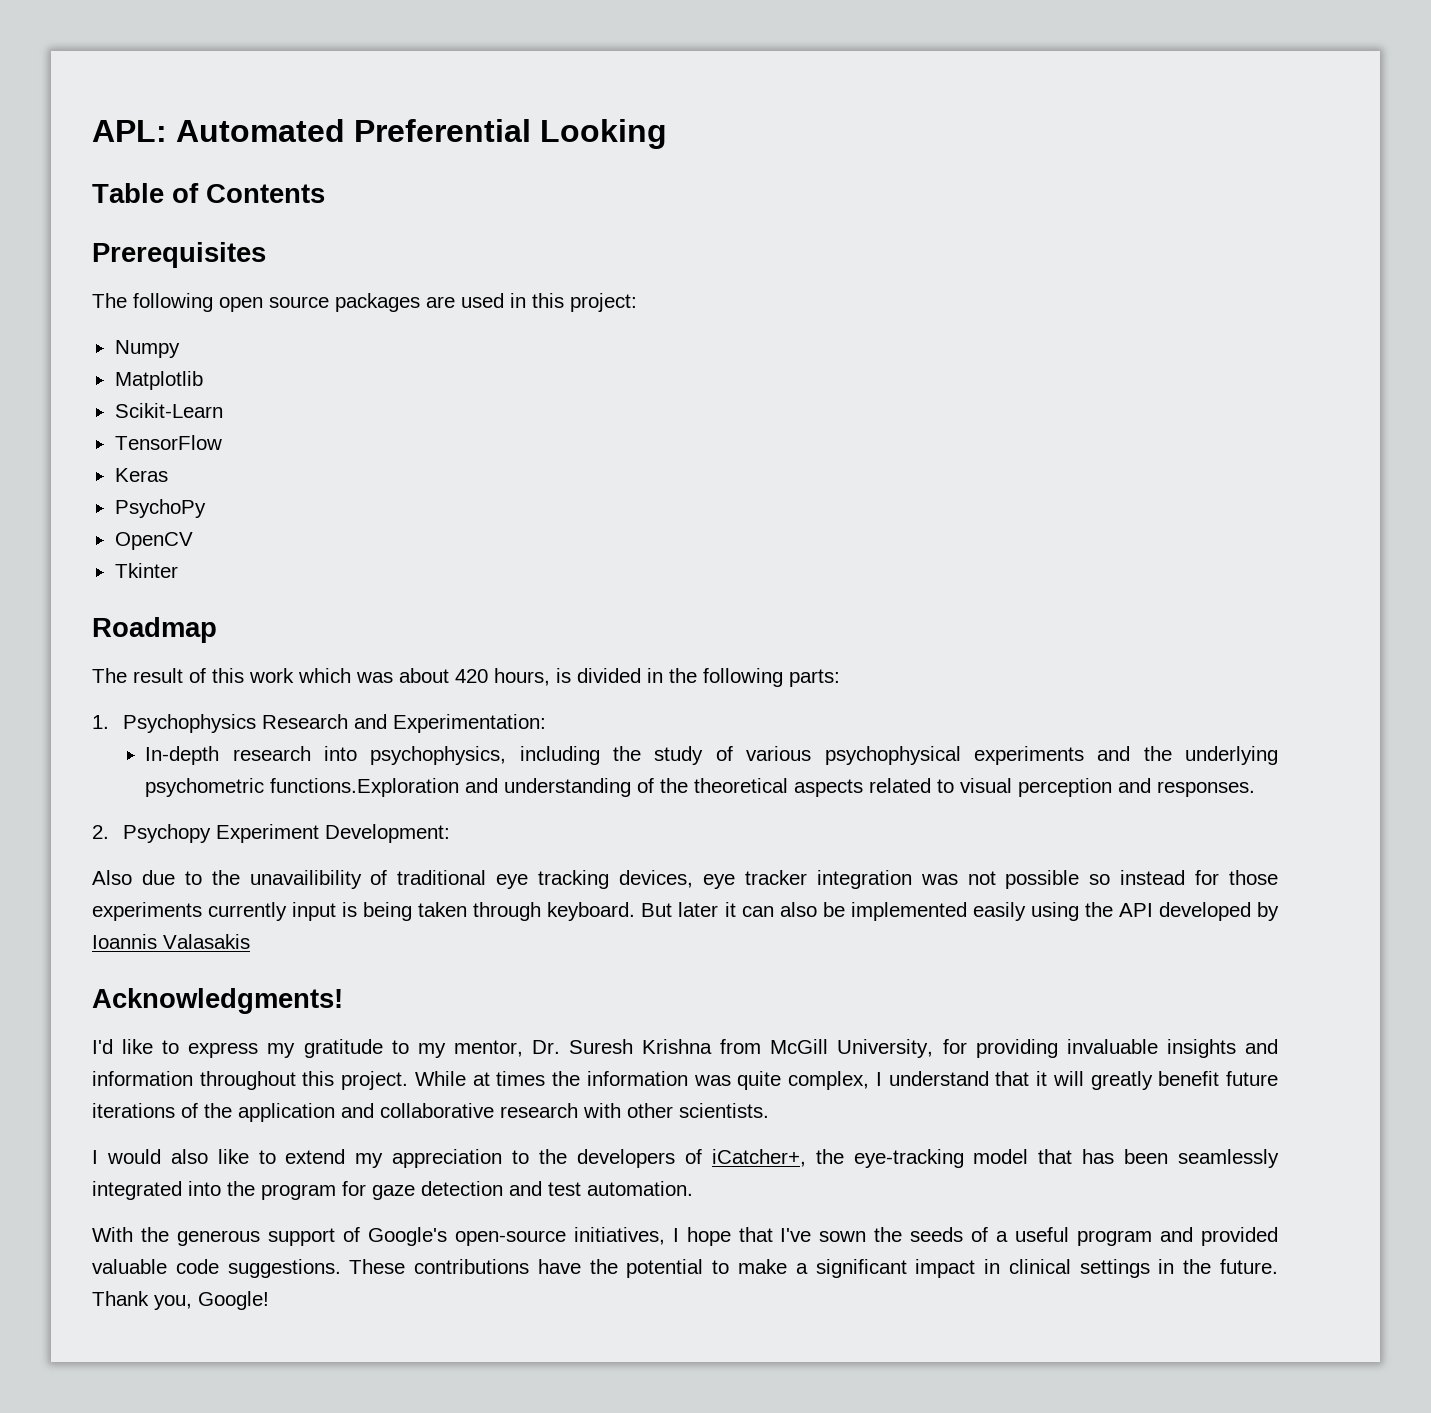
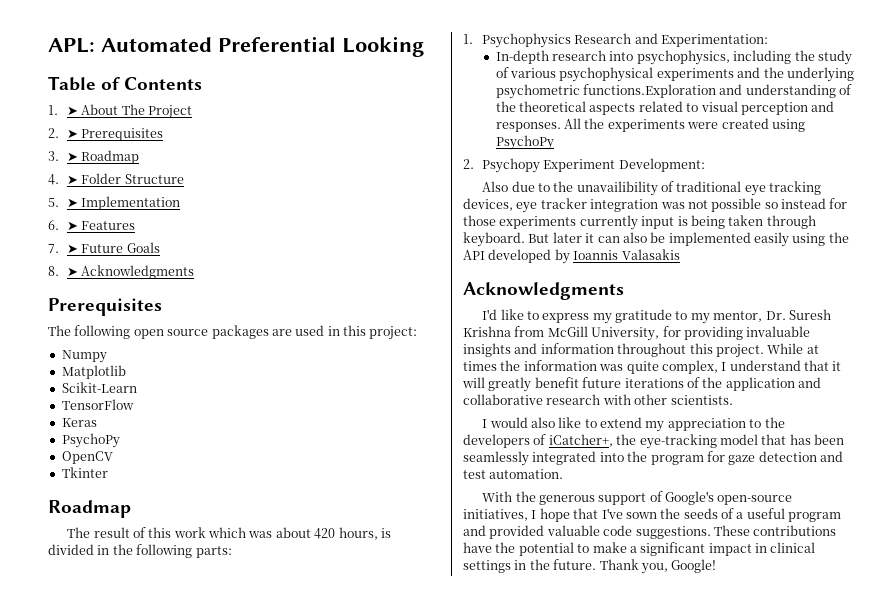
+ 1. ➤ About The Project
+ 2. ➤ Prerequisites
+ 3. ➤ Roadmap
+ 4. ➤ Folder Structure
+ 5. ➤ Implementation
+ 6. ➤ Features
+ 7. ➤ Future Goals
+ 8. ➤ Acknowledgments
+ All the experiments were created using PsychoPy
  But later it can also be implemented easily using the API developed by Ioannis Valasakis
- Acknowledgments!
+ Acknowledgments

